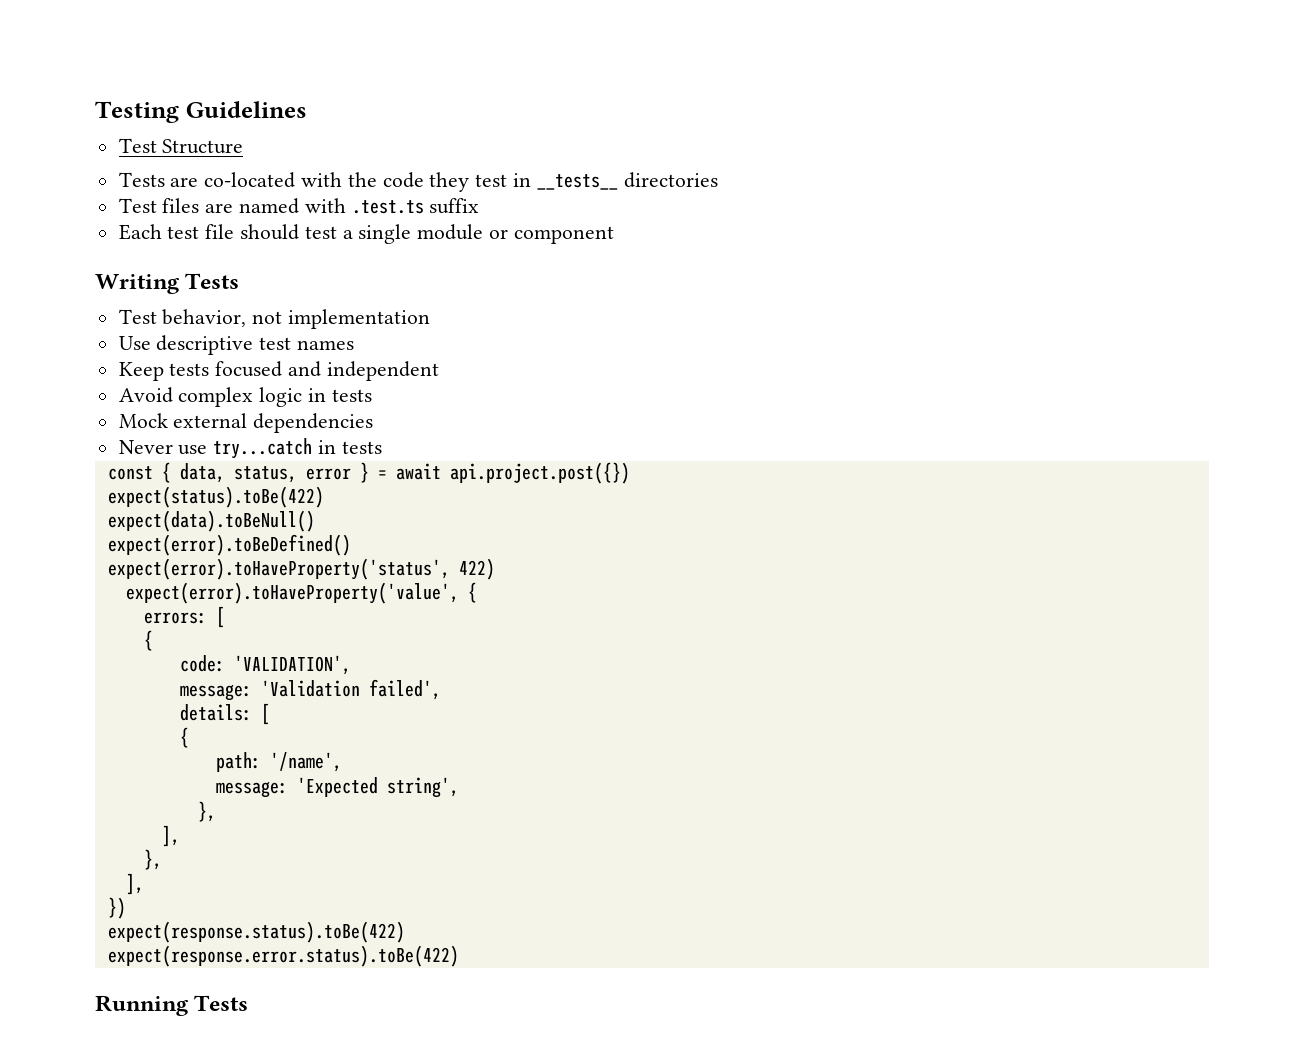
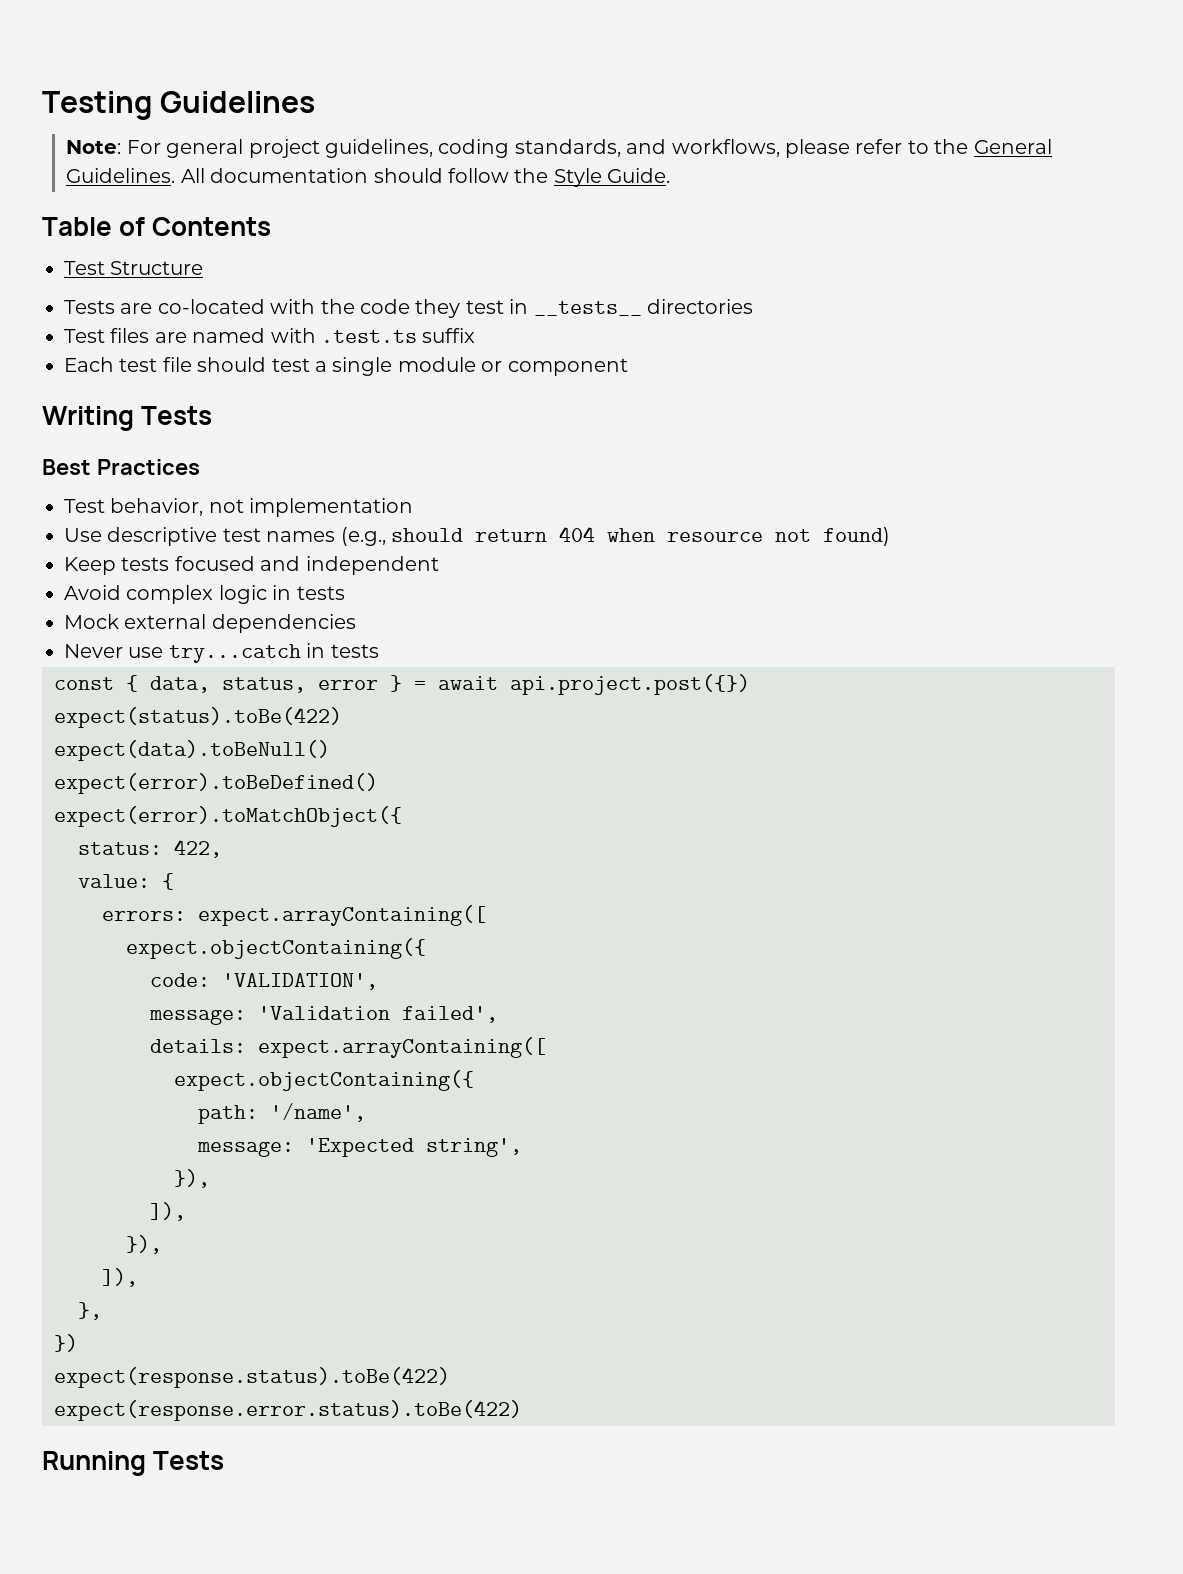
+ Note: For general project guidelines, coding standards, and workflows, please refer to the General Guidelines. All documentation should follow the Style Guide.
+ Table of Contents
+ Best Practices
- Use descriptive test names
+ Use descriptive test names (e.g., should return 404 when resource not found)
- expect(error).toHaveProperty('status', 422)
- expect(error).toHaveProperty('value', {
+ expect(error).toMatchObject({
+ status: 422,
+ value: {
- errors: [
- {
+ errors: expect.arrayContaining([
+ expect.objectContaining({
- details: [
- {
+ details: expect.arrayContaining([
+ expect.objectContaining({
  message: 'Expected string',
+ }),
+ ]),
+ }),
+ ]),
  },
- ],
- },
- ],

